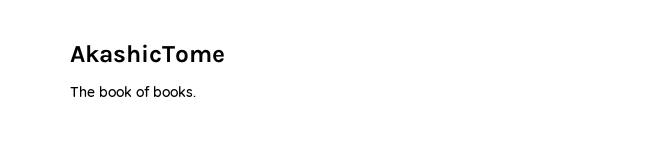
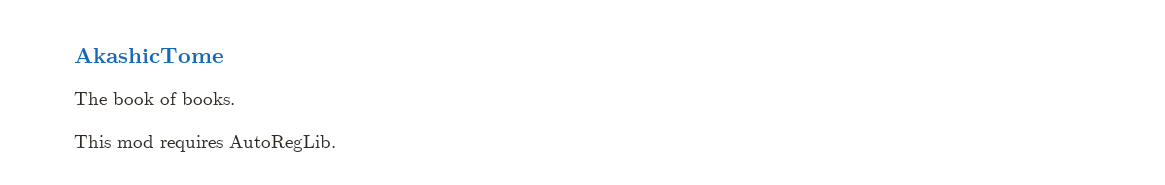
+ This mod requires AutoRegLib.

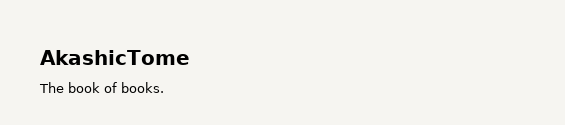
- This mod requires AutoRegLib.

